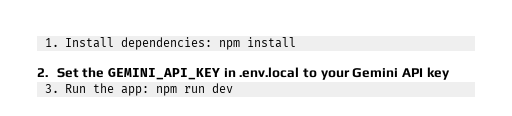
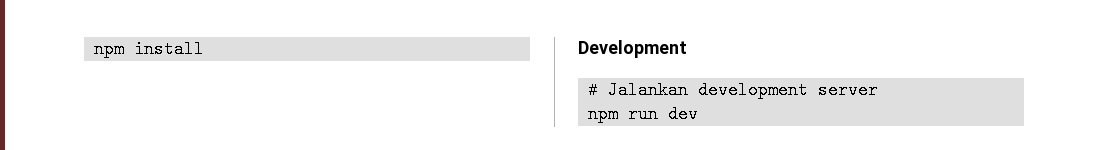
- 1. Install dependencies: npm install
+ npm install
- 2. Set the GEMINI_API_KEY in .env.local to your Gemini API key
- 3. Run the app: npm run dev
+ Development
+ # Jalankan development server
+ npm run dev

